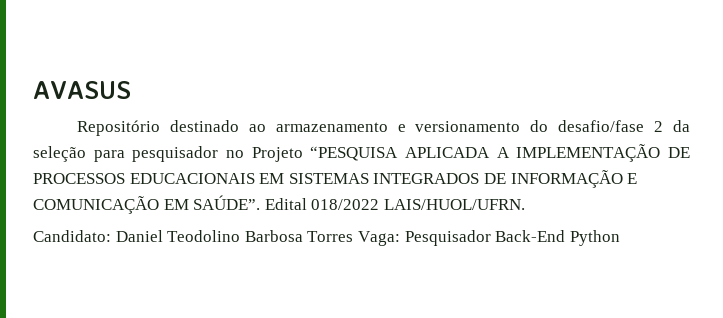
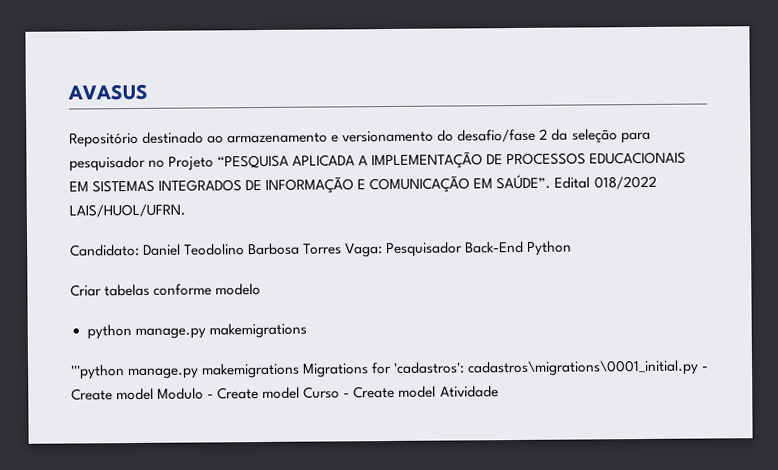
+ Criar tabelas conforme modelo
+ python manage.py makemigrations
+ '''python manage.py makemigrations Migrations for 'cadastros': cadastros\migrations\0001_initial.py - Create model Modulo - Create model Curso - Create model Atividade

